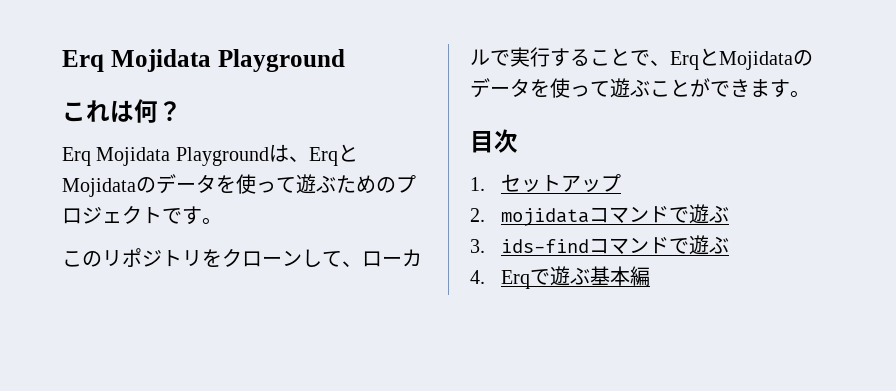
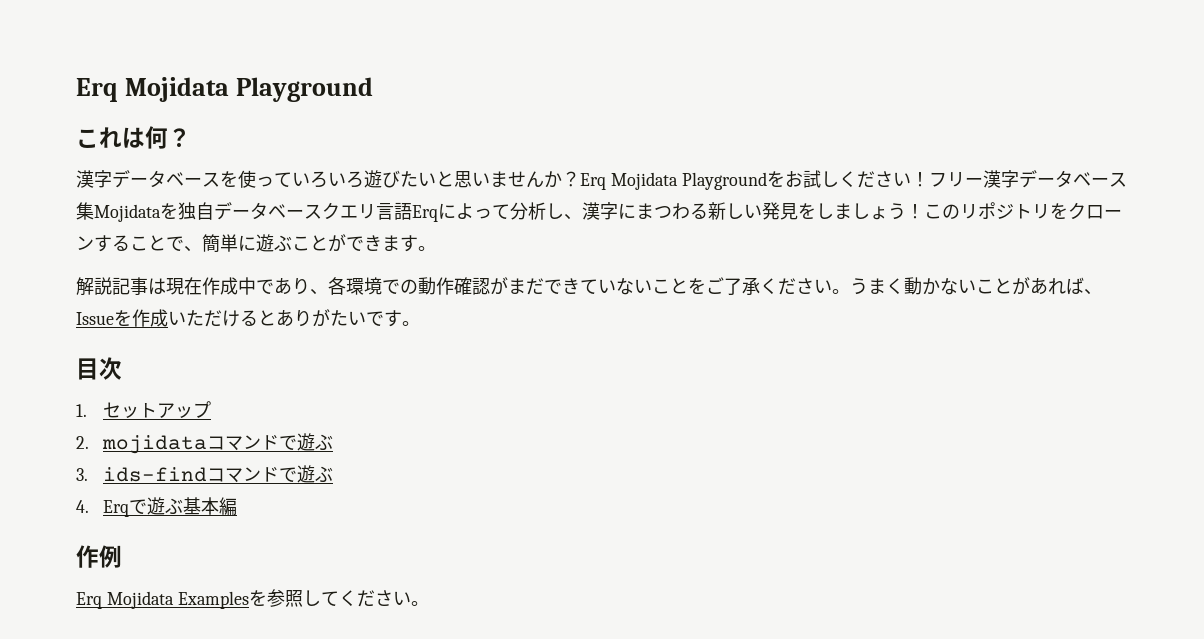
- Erq Mojidata Playgroundは、ErqとMojidataのデータを使って遊ぶためのプロジェクトです。
- このリポジトリをクローンして、ローカルで実行することで、ErqとMojidataのデータを使って遊ぶことができます。
+ 漢字データベースを使っていろいろ遊びたいと思いませんか？Erq Mojidata Playgroundをお試しください！フリー漢字データベース集Mojidataを独自データベースクエリ言語Erqによって分析し、漢字にまつわる新しい発見をしましょう！このリポジトリをクローンすることで、簡単に遊ぶことができます。
+ 解説記事は現在作成中であり、各環境での動作確認がまだできていないことをご了承ください。うまく動かないことがあれば、Issueを作成いただけるとありがたいです。
+ 作例
+ Erq Mojidata Examplesを参照してください。

